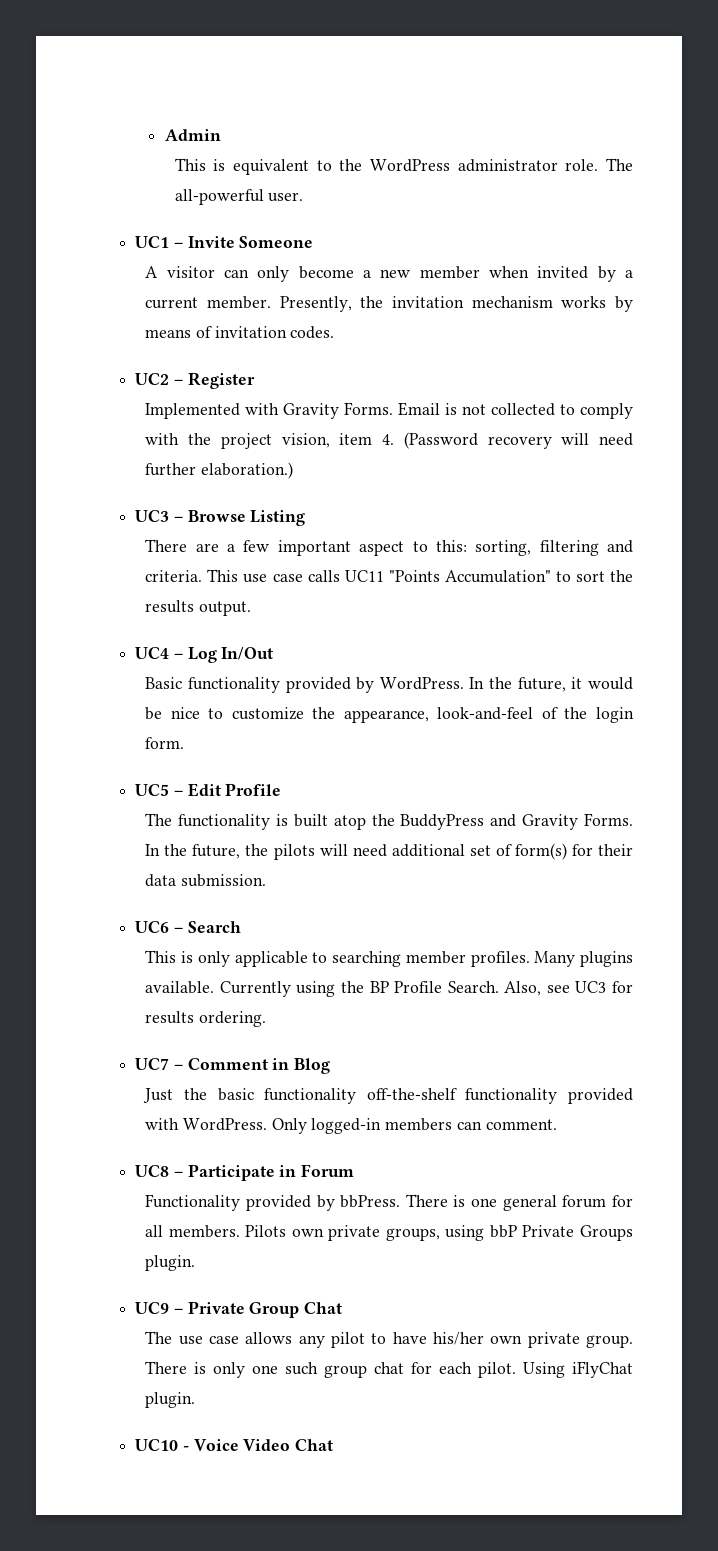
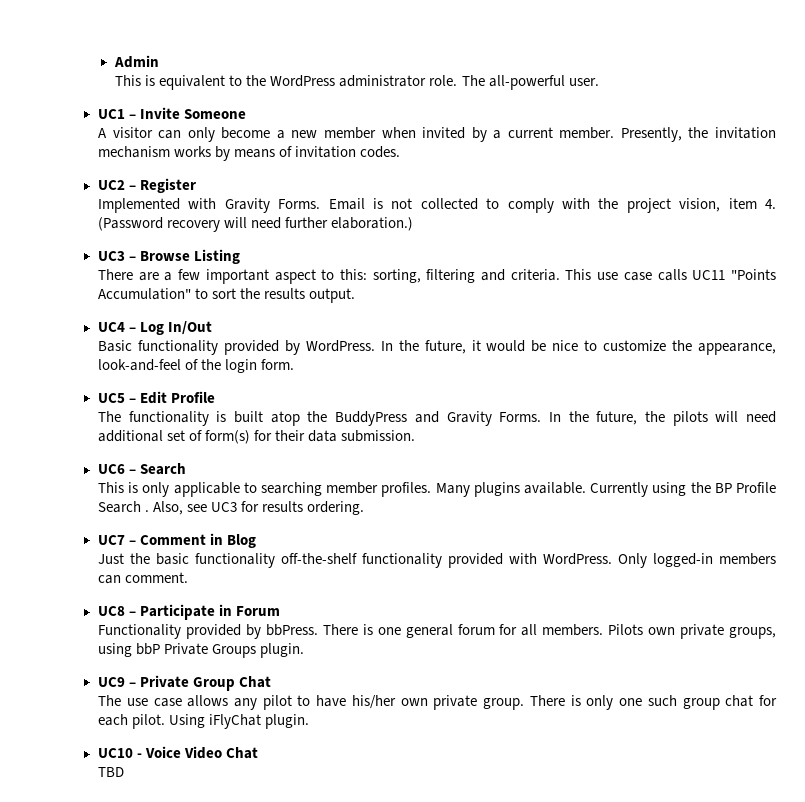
- Currently using the BP Profile Search.
+ Currently using the BP Profile Search .
+ TBD

